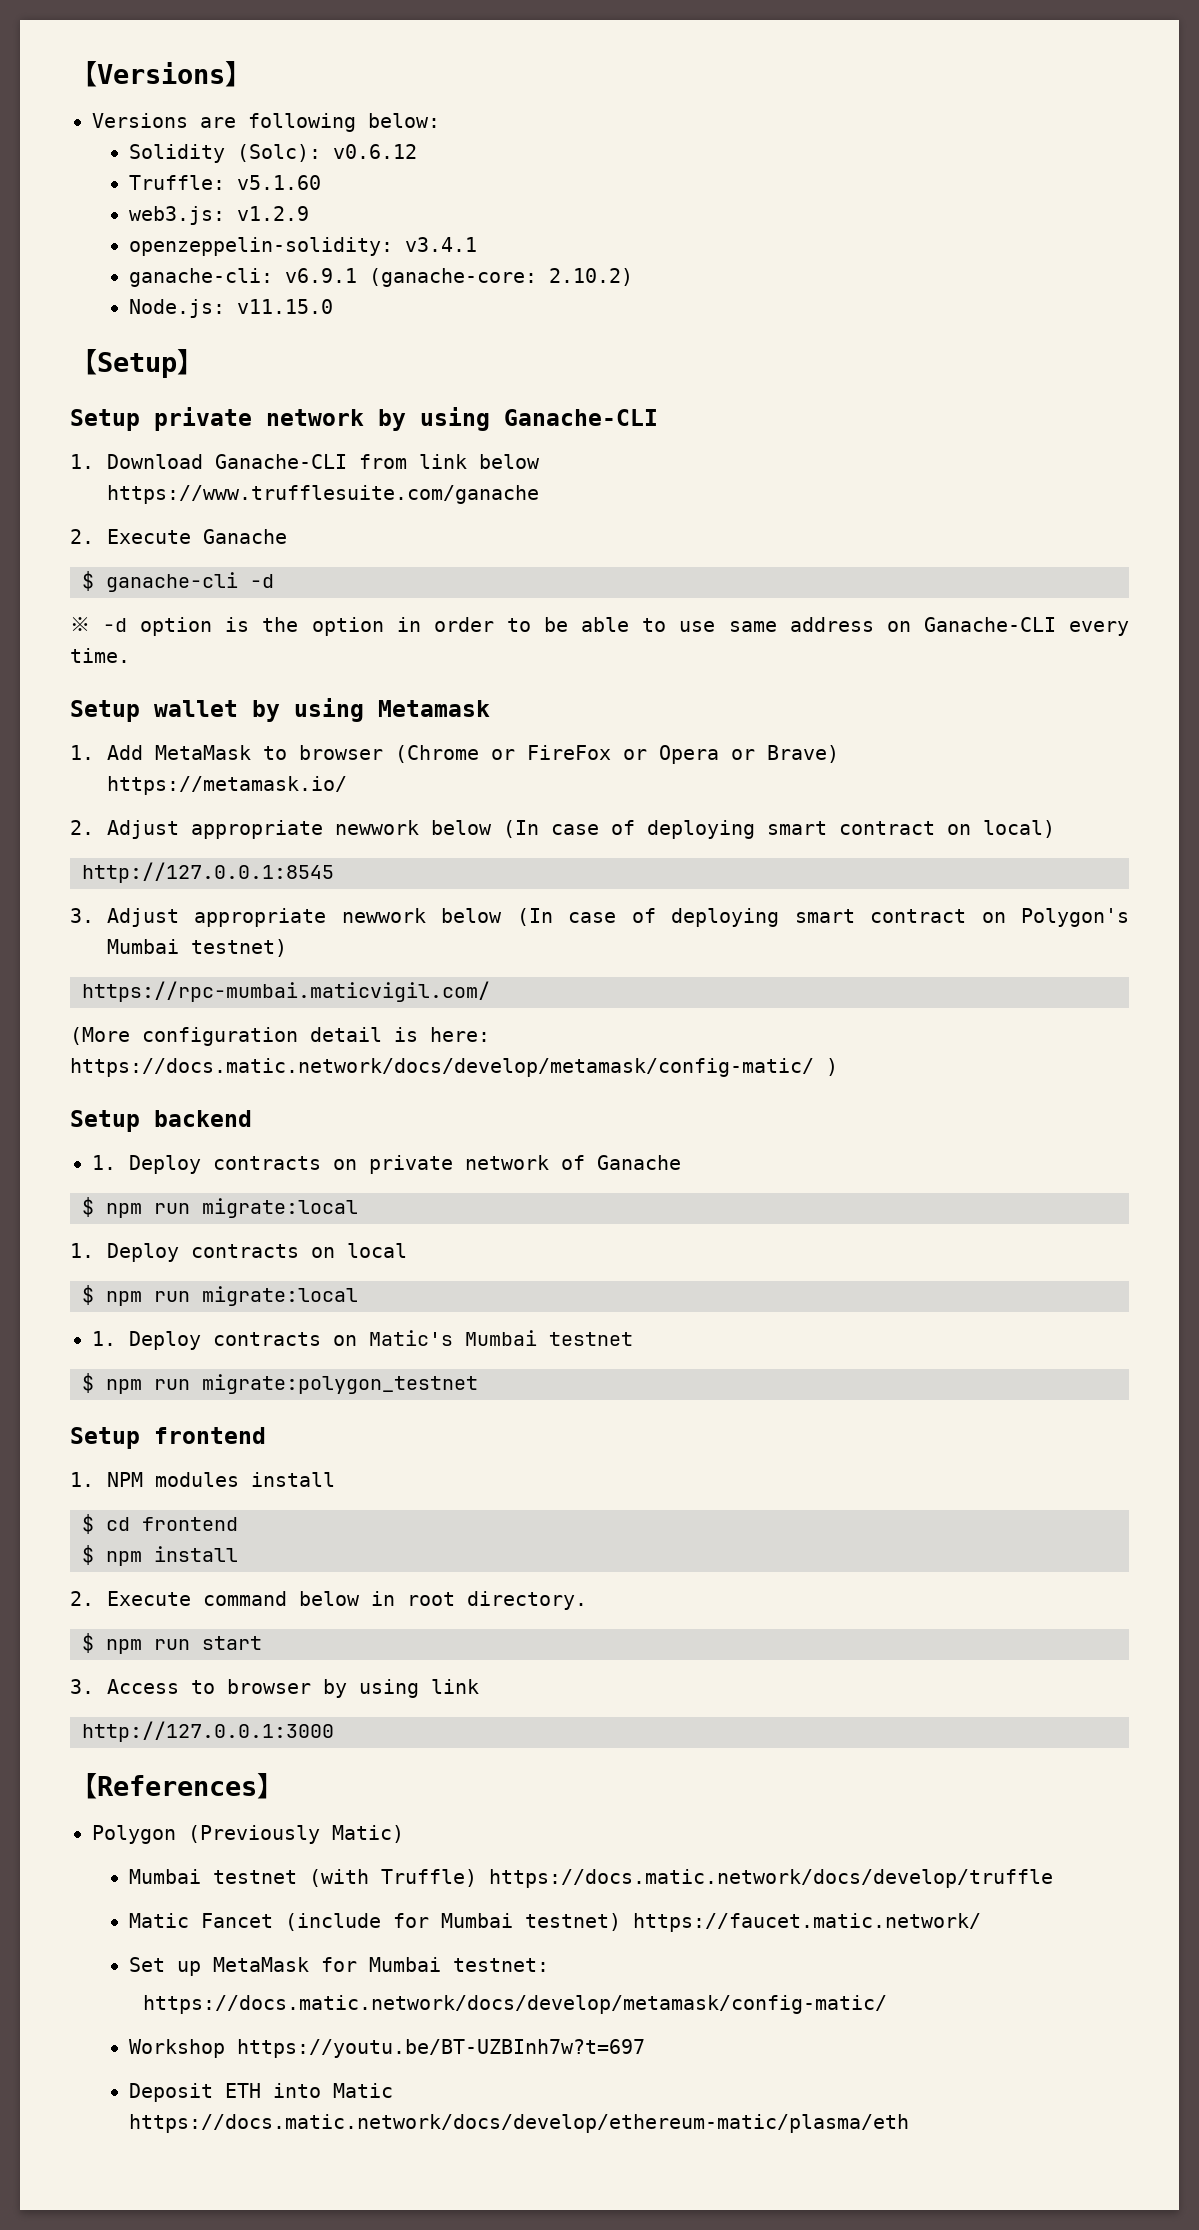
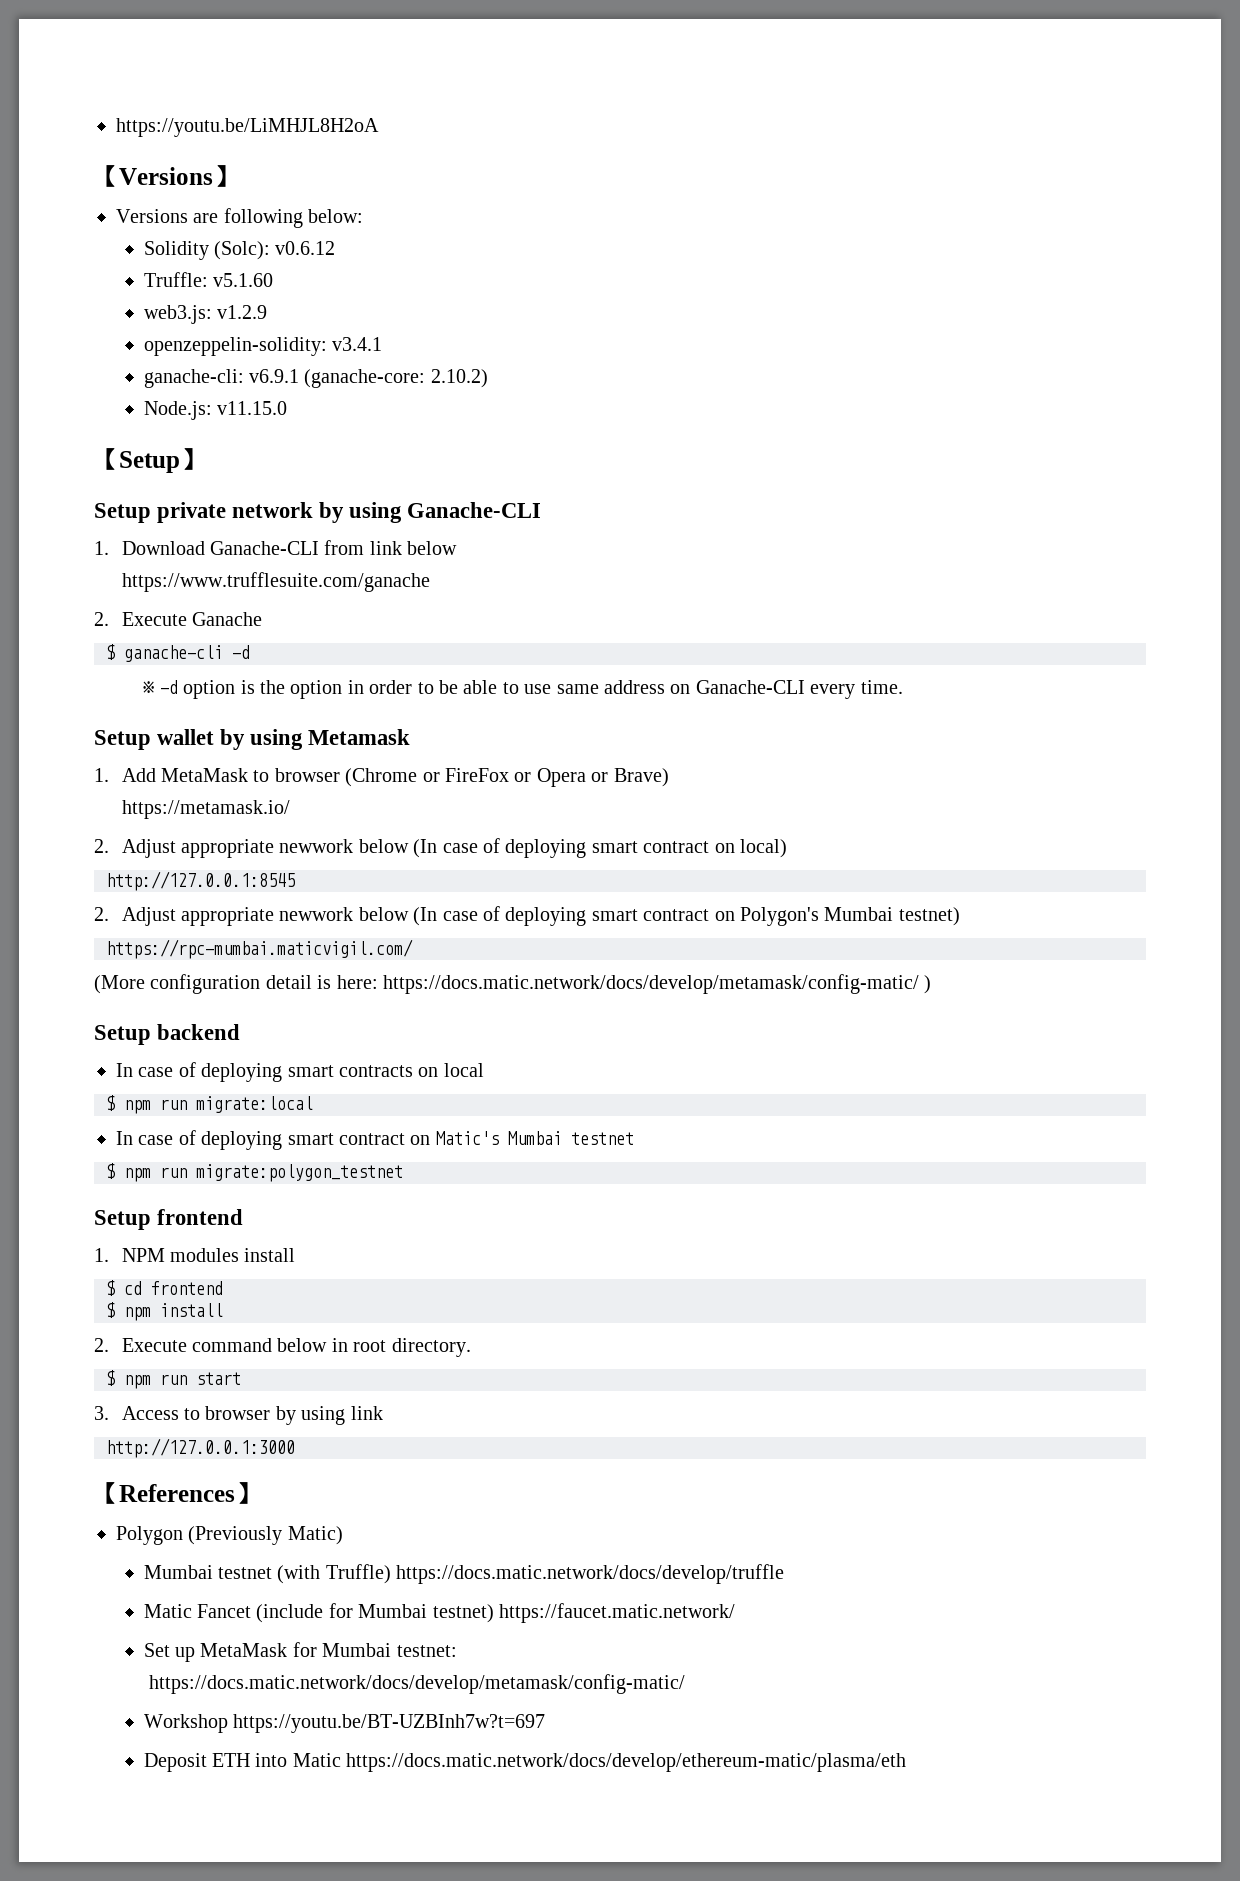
+ https://youtu.be/LiMHJL8H2oA
- 3. Adjust appropriate newwork below (In case of deploying smart contract on Polygon's Mumbai testnet)
+ 2. Adjust appropriate newwork below (In case of deploying smart contract on Polygon's Mumbai testnet)
- 1. Deploy contracts on private network of Ganache
- $ npm run migrate:local
- 1. Deploy contracts on local
+ In case of deploying smart contracts on local
- 1. Deploy contracts on Matic's Mumbai testnet
+ In case of deploying smart contract on Matic's Mumbai testnet

